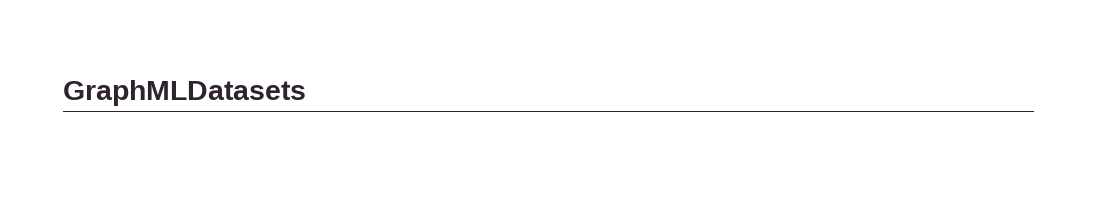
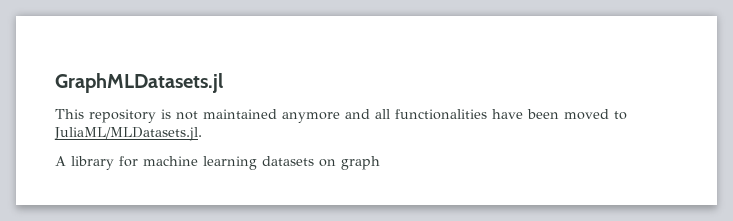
- GraphMLDatasets
+ GraphMLDatasets.jl
+ This repository is not maintained anymore and all functionalities have been moved to JuliaML/MLDatasets.jl.
+ A library for machine learning datasets on graph

